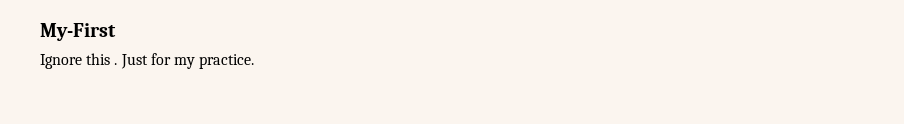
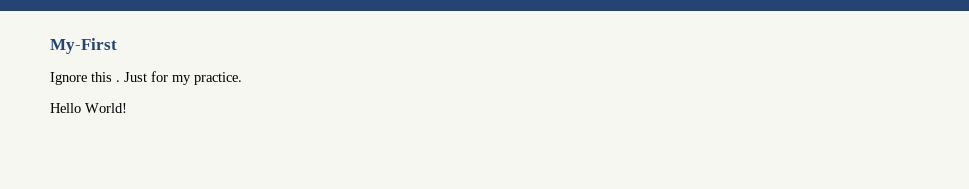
+ Hello World!

